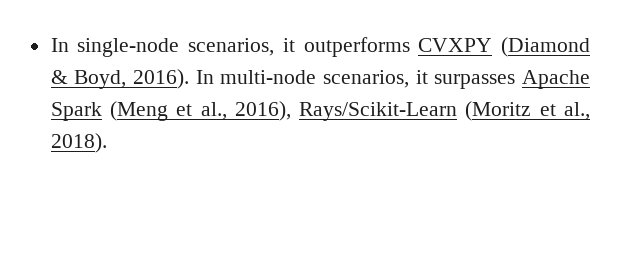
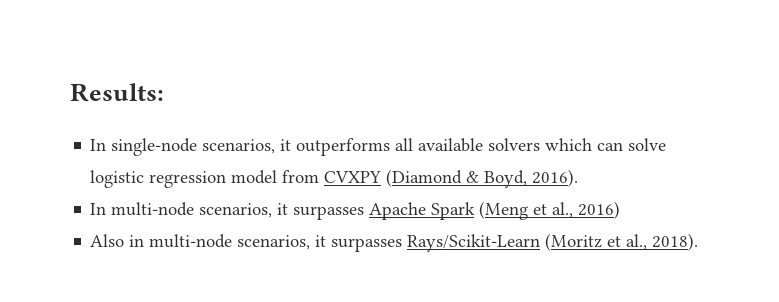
+ Results:
- In single-node scenarios, it outperforms CVXPY (Diamond & Boyd, 2016). In multi-node scenarios, it surpasses Apache Spark (Meng et al., 2016), Rays/Scikit-Learn (Moritz et al., 2018).
+ In single-node scenarios, it outperforms all available solvers which can solve logistic regression model from CVXPY (Diamond & Boyd, 2016).
+ In multi-node scenarios, it surpasses Apache Spark (Meng et al., 2016)
+ Also in multi-node scenarios, it surpasses Rays/Scikit-Learn (Moritz et al., 2018).

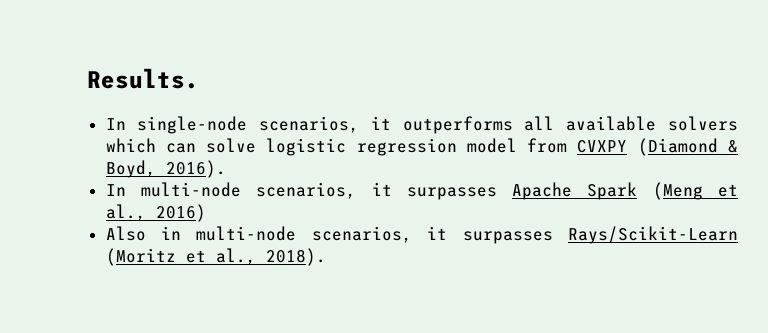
- Results:
+ Results.

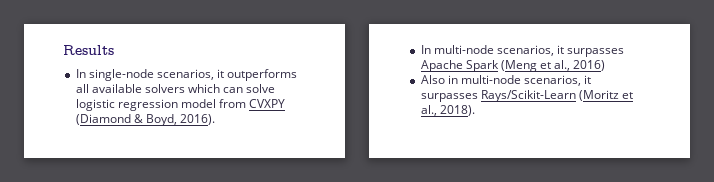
- Results.
+ Results

